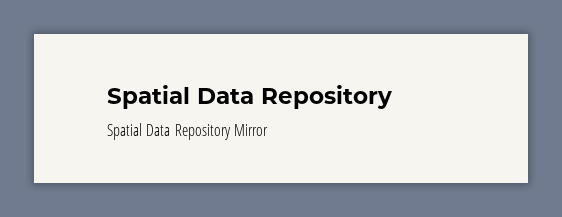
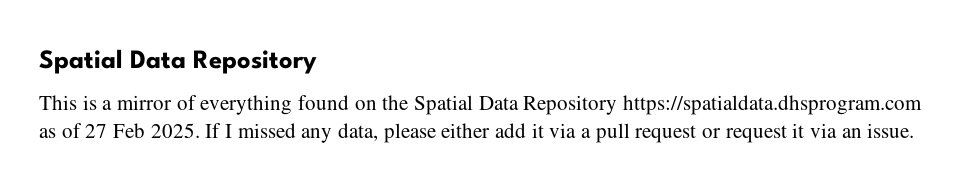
- Spatial Data Repository Mirror
+ This is a mirror of everything found on the Spatial Data Repository https://spatialdata.dhsprogram.com as of 27 Feb 2025. If I missed any data, please either add it via a pull request or request it via an issue.

